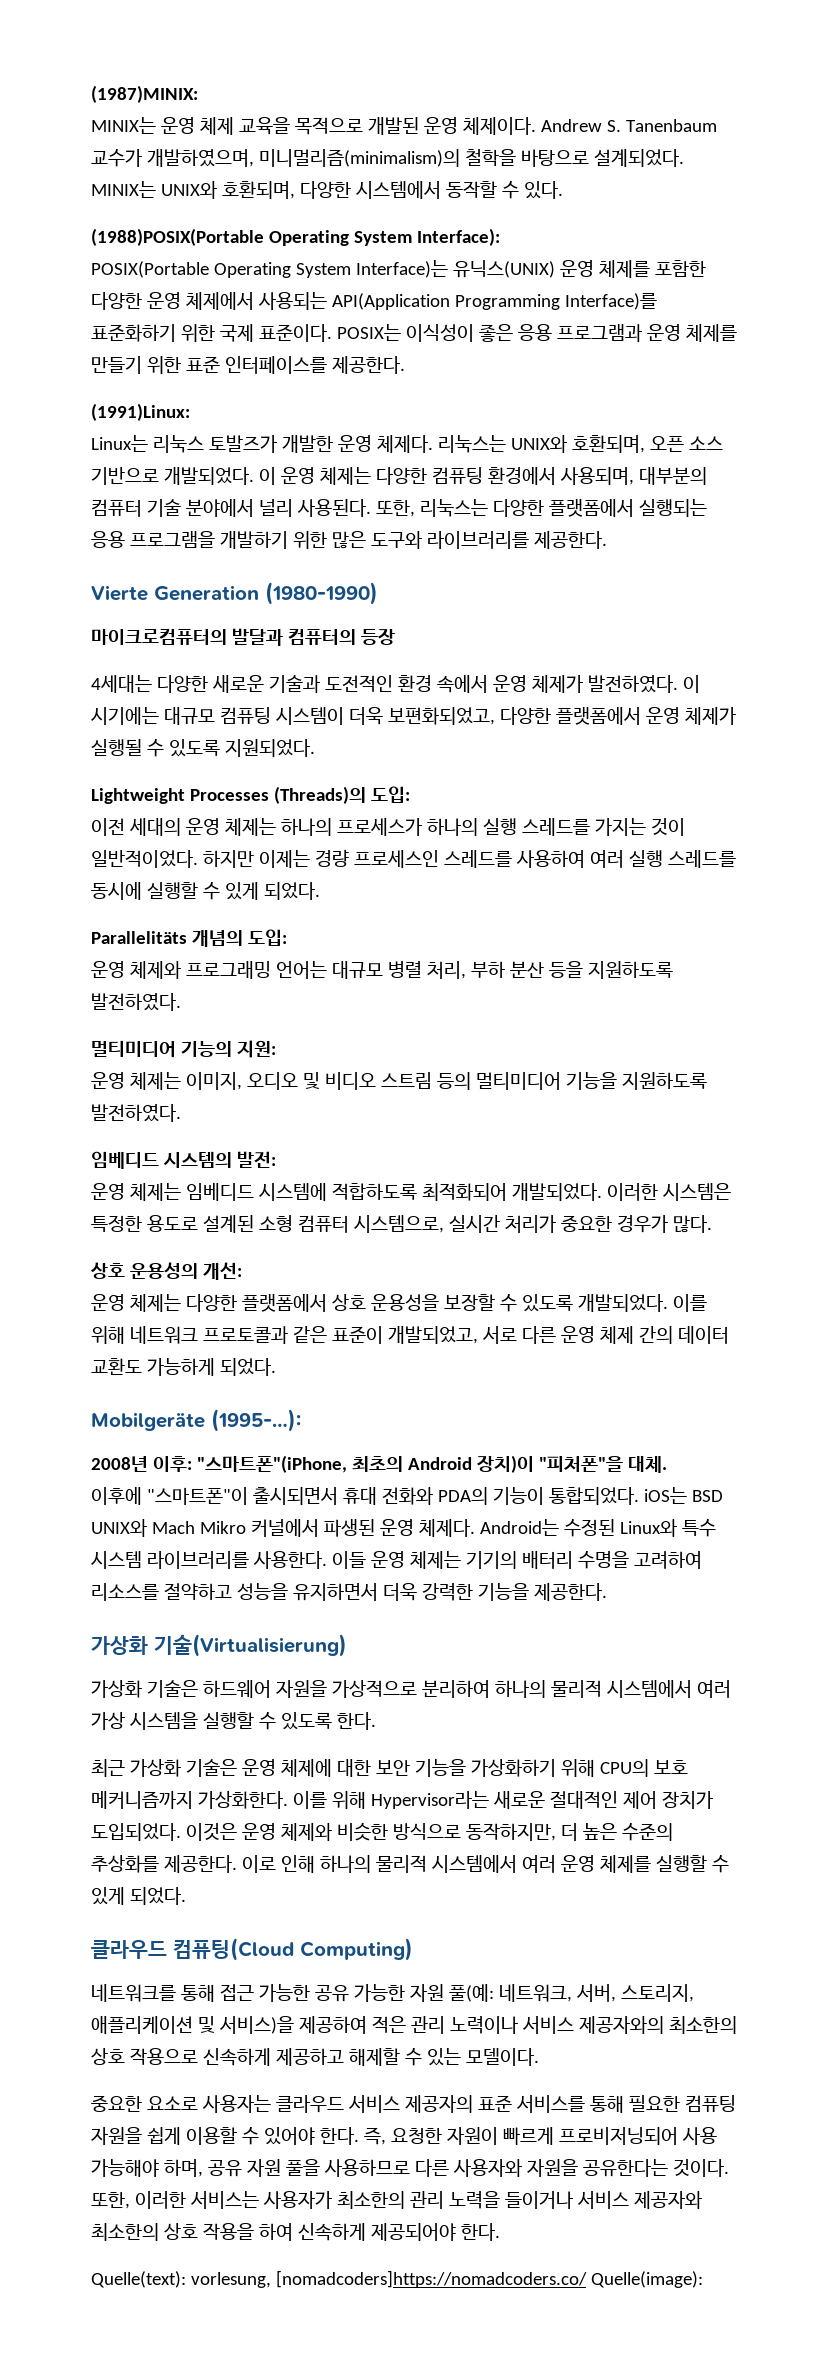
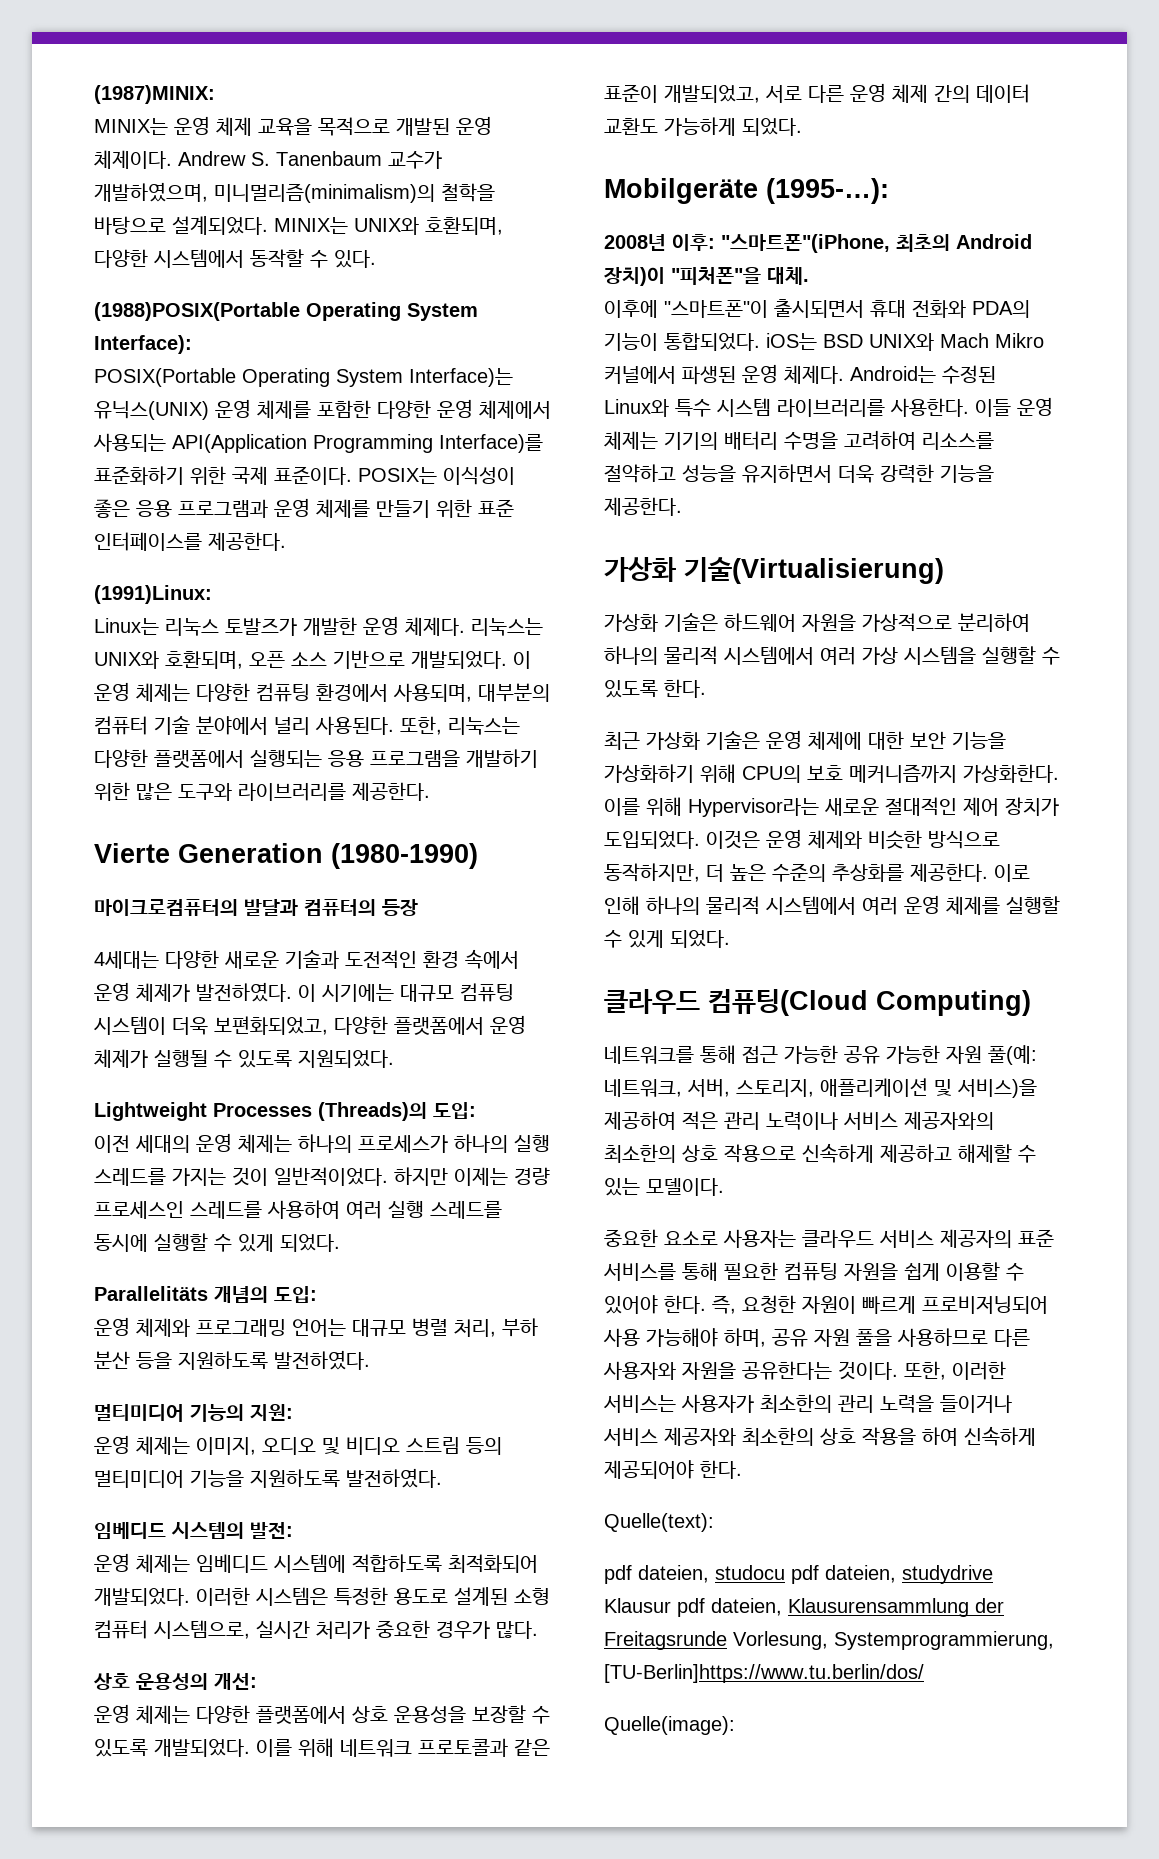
- Quelle(text): vorlesung, [nomadcoders]https://nomadcoders.co/ Quelle(image):
+ Quelle(text):
+ pdf dateien, studocu pdf dateien, studydrive Klausur pdf dateien, Klausurensammlung der Freitagsrunde Vorlesung, Systemprogrammierung, [TU-Berlin]https://www.tu.berlin/dos/
+ Quelle(image):

